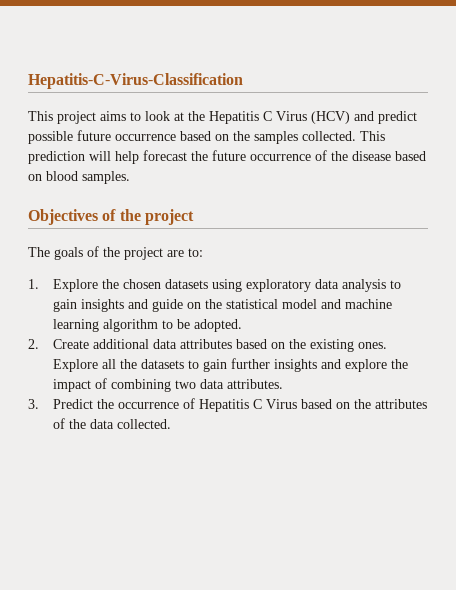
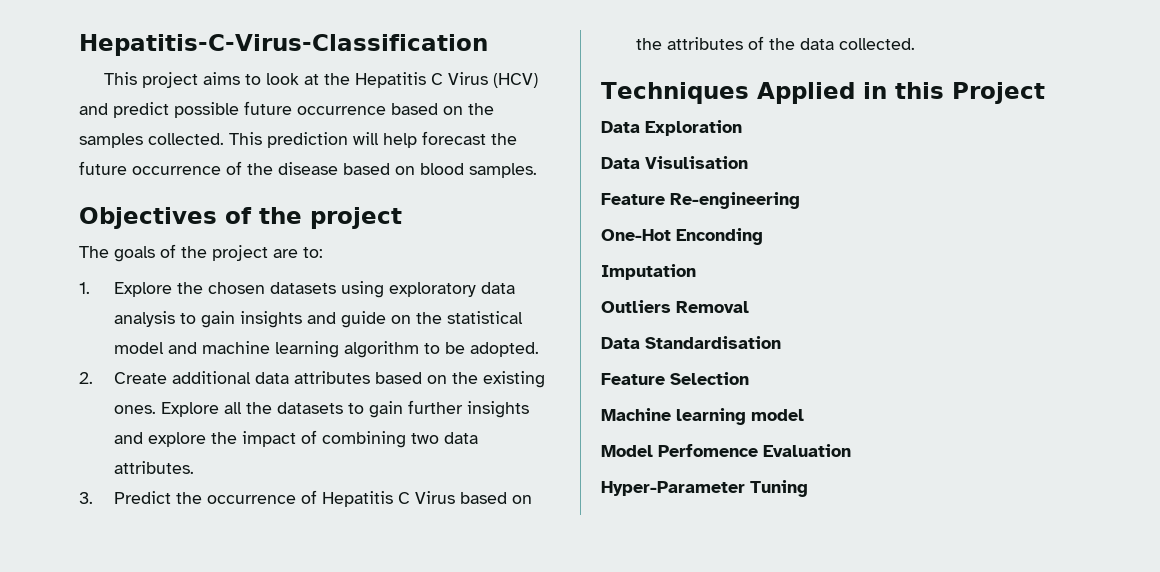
+ Techniques Applied in this Project
+ Data Exploration
+ Data Visulisation
+ Feature Re-engineering
+ One-Hot Enconding
+ Imputation
+ Outliers Removal
+ Data Standardisation
+ Feature Selection
+ Machine learning model
+ Model Perfomence Evaluation
+ Hyper-Parameter Tuning

